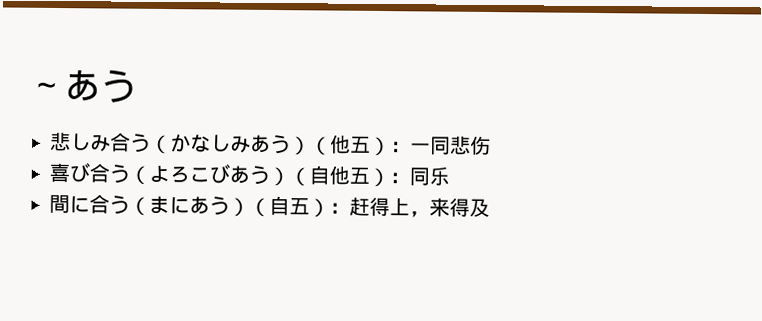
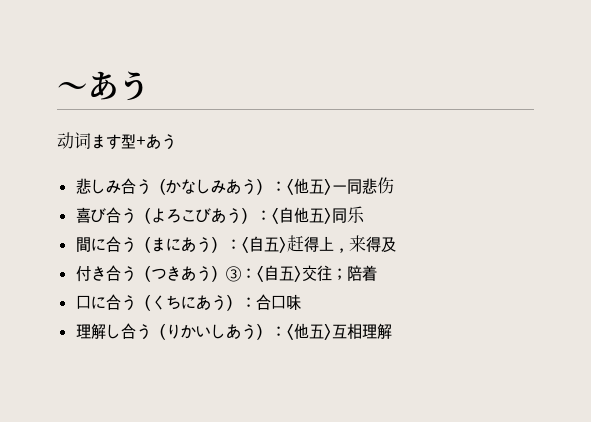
+ 动词ます型+あう
- 悲しみ合う（かなしみあう）（他五）：一同悲伤
+ 悲しみ合う（かなしみあう）：<他五>一同悲伤
- 喜び合う（よろこびあう）（自他五）：同乐
+ 喜び合う（よろこびあう）：<自他五>同乐
- 間に合う（まにあう）（自五）：赶得上，来得及
+ 間に合う（まにあう）：<自五>赶得上，来得及
+ 付き合う（つきあう）③：<自五>交往；陪着
+ 口に合う（くちにあう）：合口味
+ 理解し合う（りかいしあう）：<他五>互相理解

